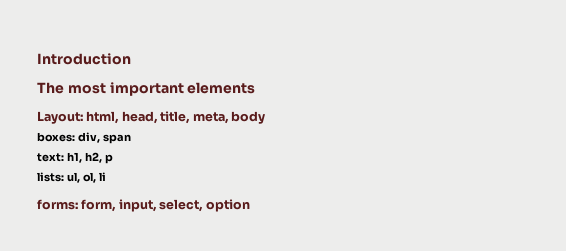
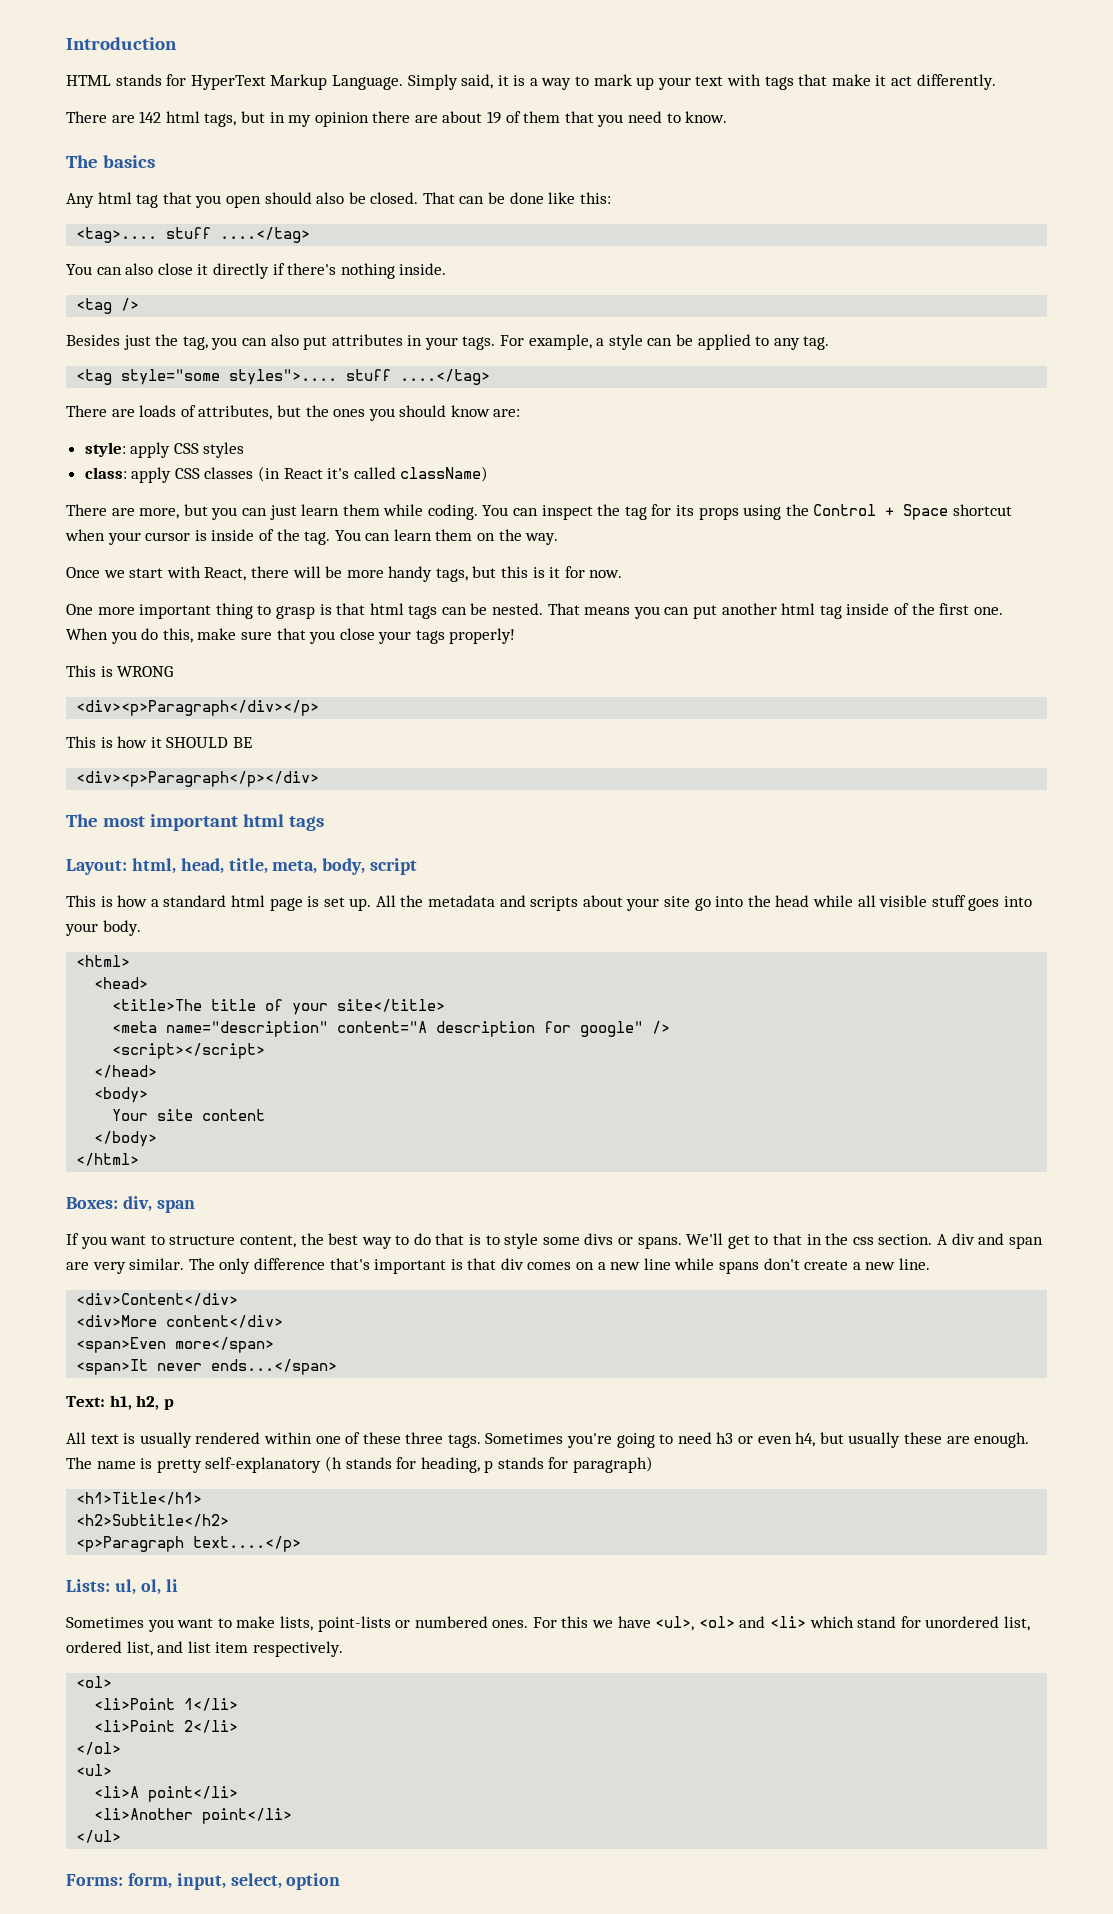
+ HTML stands for HyperText Markup Language. Simply said, it is a way to mark up your text with tags that make it act differently.
+ There are 142 html tags, but in my opinion there are about 19 of them that you need to know.
+ The basics
+ Any html tag that you open should also be closed. That can be done like this:
+ <tag>.... stuff ....</tag>
+ You can also close it directly if there's nothing inside.
+ <tag />
+ Besides just the tag, you can also put attributes in your tags. For example, a style can be applied to any tag.
+ <tag style="some styles">.... stuff ....</tag>
+ There are loads of attributes, but the ones you should know are:
+ style: apply CSS styles
+ class: apply CSS classes (in React it's called className)
+ There are more, but you can just learn them while coding. You can inspect the tag for its props using the Control + Space shortcut when your cursor is inside of the tag. You can learn them on the way.
+ Once we start with React, there will be more handy tags, but this is it for now.
+ One more important thing to grasp is that html tags can be nested. That means you can put another html tag inside of the first one. When you do this, make sure that you close your tags properly!
+ This is WRONG
+ <div><p>Paragraph</div></p>
+ This is how it SHOULD BE
+ <div><p>Paragraph</p></div>
- The most important elements
+ The most important html tags
- Layout: html, head, title, meta, body
- boxes: div, span
- text: h1, h2, p
- lists: ul, ol, li
- forms: form, input, select, option
+ Layout: html, head, title, meta, body, script
+ This is how a standard html page is set up. All the metadata and scripts about your site go into the head while all visible stuff goes into your body.
+ <html>
+ <head>
+ <title>The title of your site</title>
+ <meta name="description" content="A description for google" />
+ <script></script>
+ </head>
+ <body>
+ Your site content
+ </body>
+ </html>
+ Boxes: div, span
+ If you want to structure content, the best way to do that is to style some divs or spans. We'll get to that in the css section. A div and span are very similar. The only difference that's important is that div comes on a new line while spans don't create a new line.
+ <div>Content</div>
+ <div>More content</div>
+ <span>Even more</span>
+ <span>It never ends...</span>
+ Text: h1, h2, p
+ All text is usually rendered within one of these three tags. Sometimes you're going to need h3 or even h4, but usually these are enough. The name is pretty self-explanatory (h stands for heading, p stands for paragraph)
+ <h1>Title</h1>
+ <h2>Subtitle</h2>
+ <p>Paragraph text....</p>
+ Lists: ul, ol, li
+ Sometimes you want to make lists, point-lists or numbered ones. For this we have <ul>, <ol> and <li> which stand for unordered list, ordered list, and list item respectively.
+ <ol>
+ <li>Point 1</li>
+ <li>Point 2</li>
+ </ol>
+ <ul>
+ <li>A point</li>
+ <li>Another point</li>
+ </ul>
+ Forms: form, input, select, option

